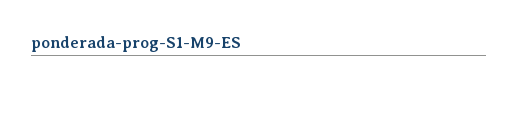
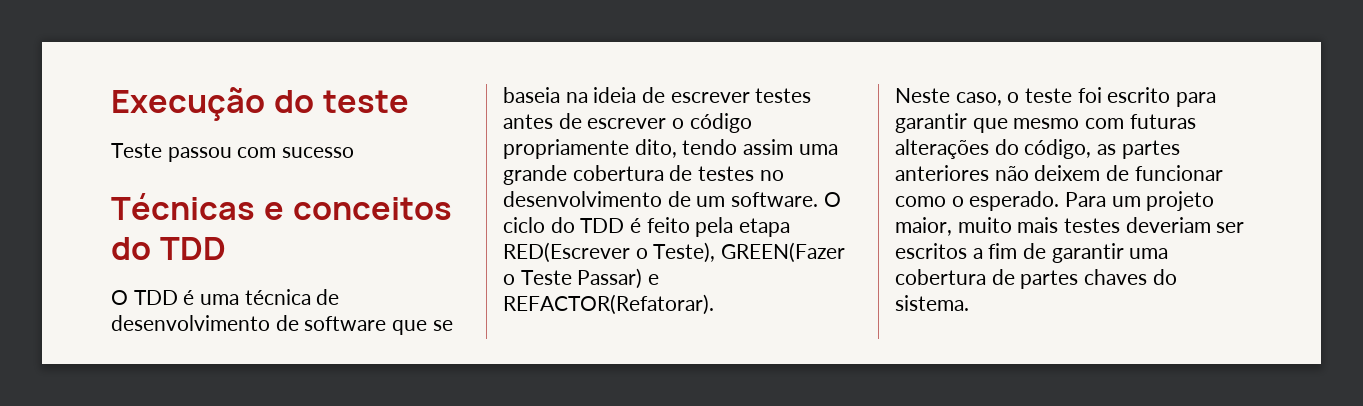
- ponderada-prog-S1-M9-ES
+ Execução do teste
+ Teste passou com sucesso
+ Técnicas e conceitos do TDD
+ O TDD é uma técnica de desenvolvimento de software que se baseia na ideia de escrever testes antes de escrever o código propriamente dito, tendo assim uma grande cobertura de testes no desenvolvimento de um software. O ciclo do TDD é feito pela etapa RED(Escrever o Teste), GREEN(Fazer o Teste Passar) e REFACTOR(Refatorar).
+ Neste caso, o teste foi escrito para garantir que mesmo com futuras alterações do código, as partes anteriores não deixem de funcionar como o esperado. Para um projeto maior, muito mais testes deveriam ser escritos a fim de garantir uma cobertura de partes chaves do sistema.

